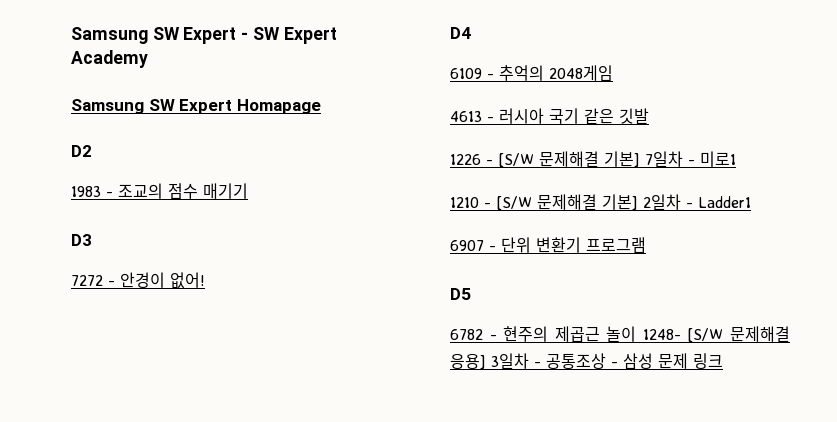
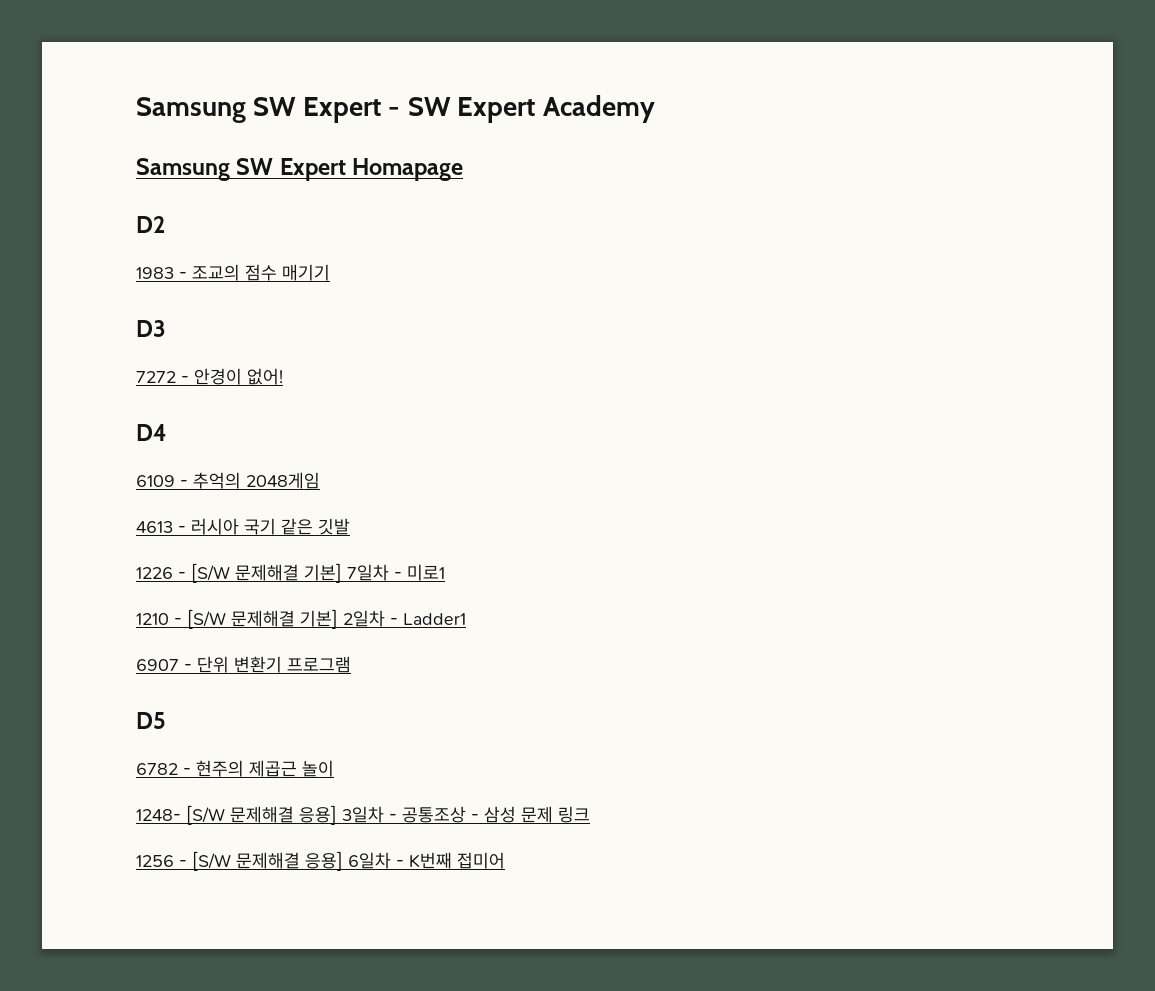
- 6782 - 현주의 제곱근 놀이 1248- [S/W 문제해결 응용] 3일차 - 공통조상 - 삼성 문제 링크
+ 6782 - 현주의 제곱근 놀이
+ 1248- [S/W 문제해결 응용] 3일차 - 공통조상 - 삼성 문제 링크
+ 1256 - [S/W 문제해결 응용] 6일차 - K번째 접미어

